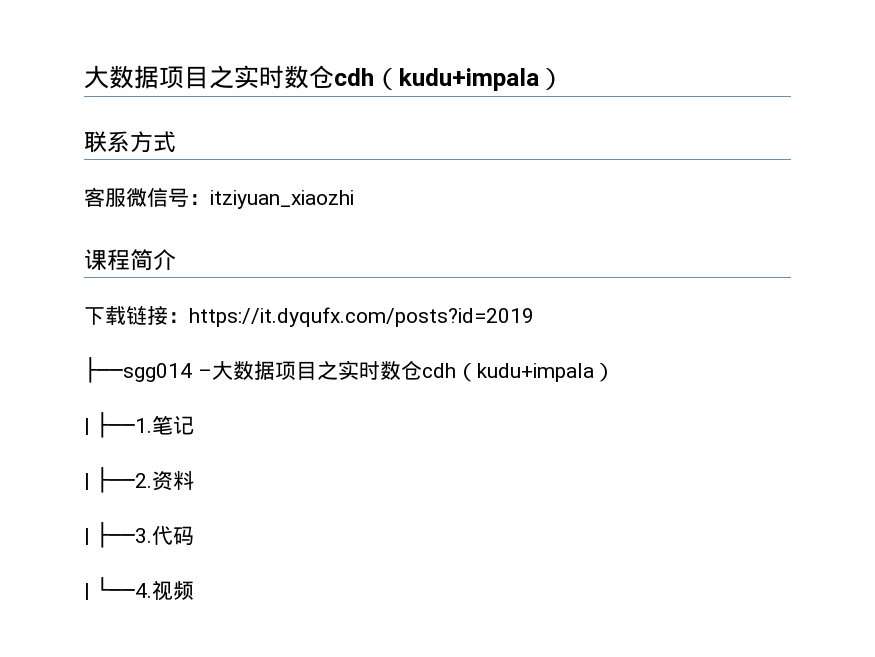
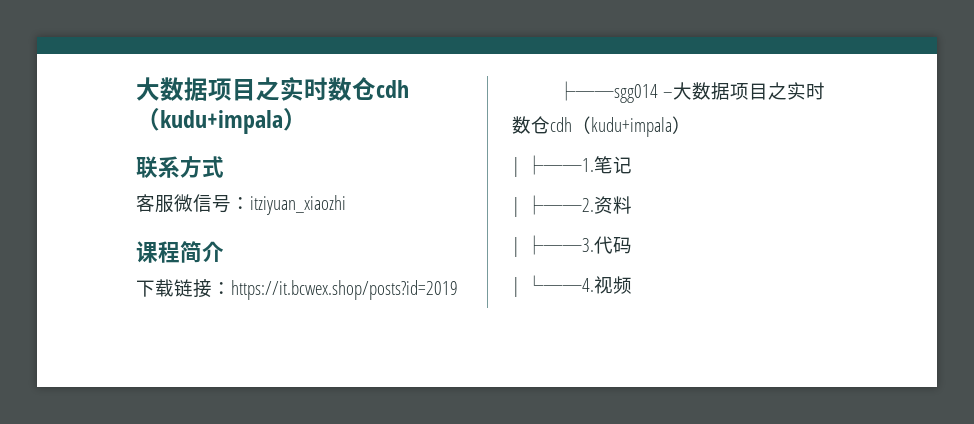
- 下载链接：https://it.dyqufx.com/posts?id=2019
+ 下载链接：https://it.bcwex.shop/posts?id=2019

